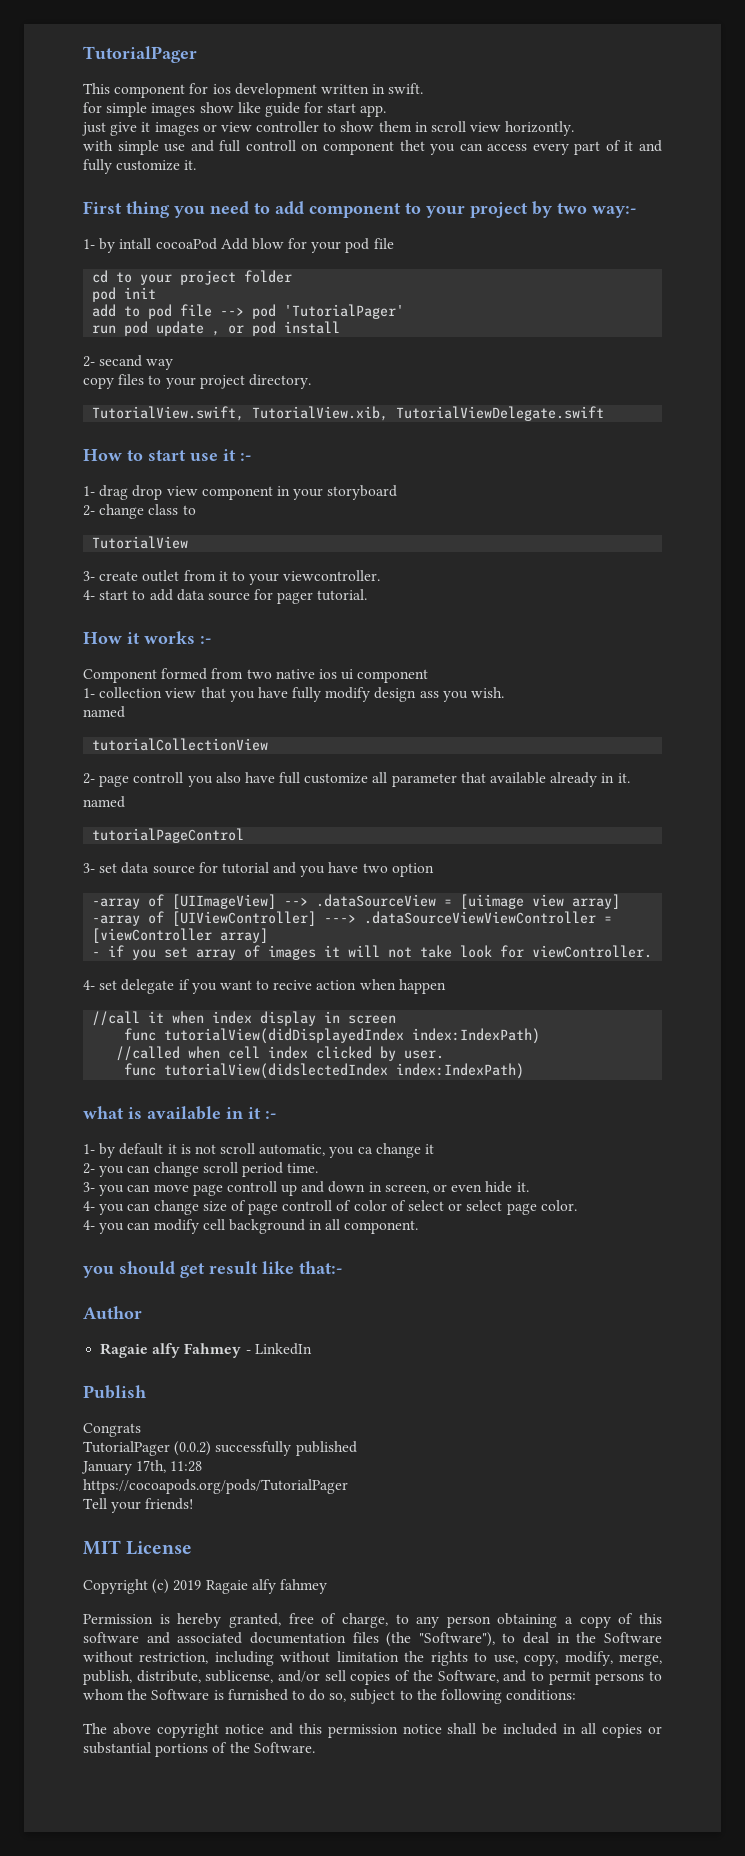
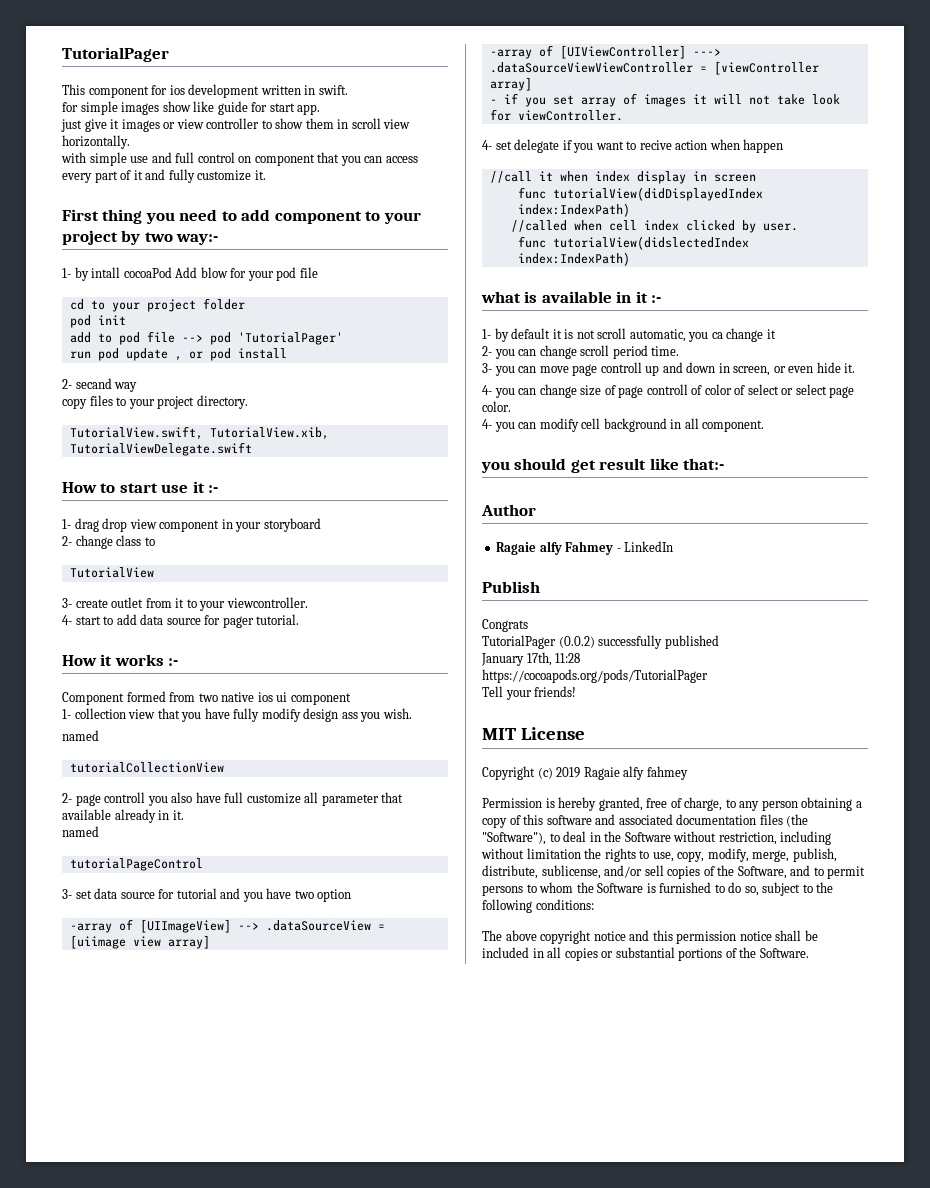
- just give it images or view controller to show them in scroll view horizontly.
+ just give it images or view controller to show them in scroll view horizontally.
- with simple use and full controll on component thet you can access every part of it and fully customize it.
+ with simple use and full control on component that you can access every part of it and fully customize it.

